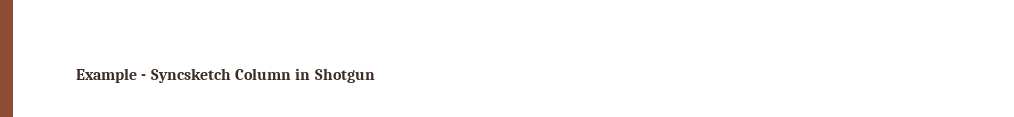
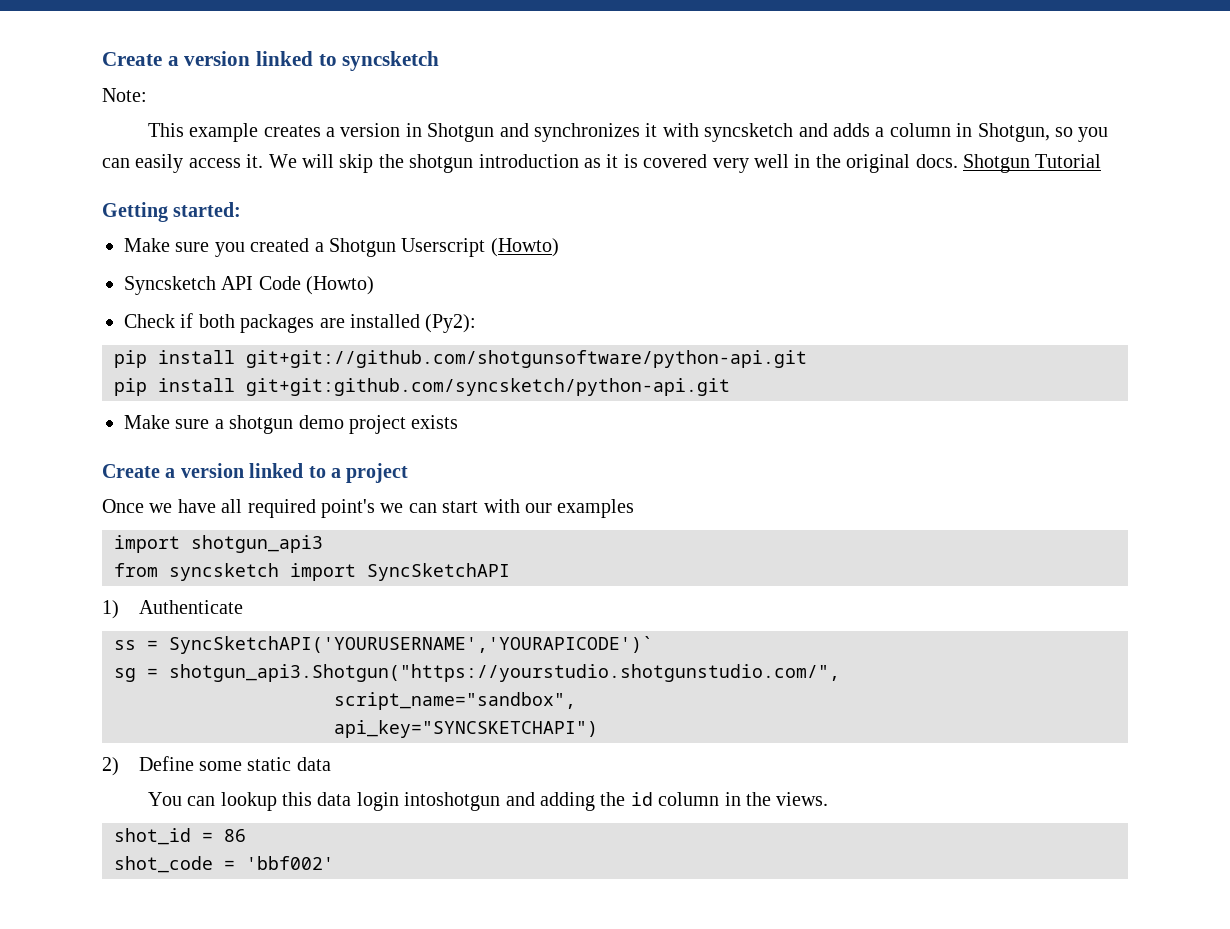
- Example - Syncsketch Column in Shotgun
+ Create a version linked to syncsketch
+ Note:
+ This example creates a version in Shotgun and synchronizes it with syncsketch and adds a column in Shotgun, so you can easily access it. We will skip the shotgun introduction as it is covered very well in the original docs. Shotgun Tutorial
+ Getting started:
+ Make sure you created a Shotgun Userscript (Howto)
+ Syncsketch API Code (Howto)
+ Check if both packages are installed (Py2):
+ pip install git+git://github.com/shotgunsoftware/python-api.git
+ pip install git+git:github.com/syncsketch/python-api.git
+ Make sure a shotgun demo project exists
+ Create a version linked to a project
+ Once we have all required point's we can start with our examples
+ import shotgun_api3
+ from syncsketch import SyncSketchAPI
+ 1) Authenticate
+ ss = SyncSketchAPI('YOURUSERNAME','YOURAPICODE')`
+ sg = shotgun_api3.Shotgun("https://yourstudio.shotgunstudio.com/",
+ script_name="sandbox",
+ api_key="SYNCSKETCHAPI")
+ 2) Define some static data
+ You can lookup this data login intoshotgun and adding the id column in the views.
+ shot_id = 86
+ shot_code = 'bbf002'

